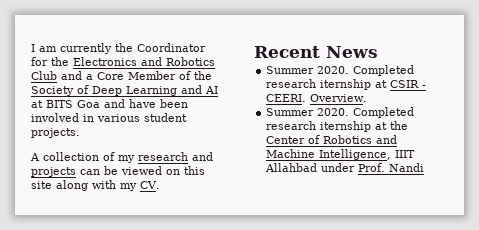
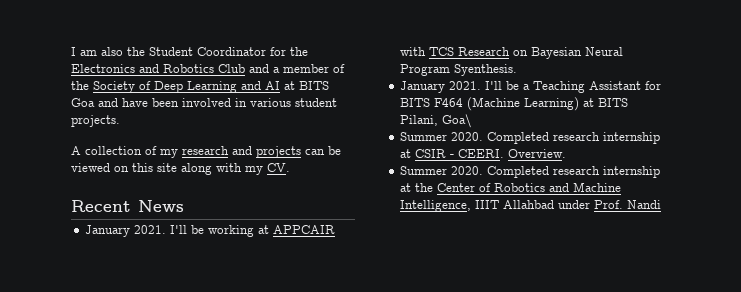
- I am currently the Coordinator for the Electronics and Robotics Club and a Core Member of the Society of Deep Learning and AI at BITS Goa and have been involved in various student projects.
+ I am also the Student Coordinator for the Electronics and Robotics Club and a member of the Society of Deep Learning and AI at BITS Goa and have been involved in various student projects.
- Summer 2020. Completed research iternship at CSIR - CEERI.
+ January 2021. I'll be working at APPCAIR with TCS Research on Bayesian Neural Program Syenthesis.
+ January 2021. I'll be a Teaching Assistant for BITS F464 (Machine Learning) at BITS Pilani, Goa\
+ Summer 2020. Completed research internship at CSIR - CEERI.
- Completed research iternship at the Center of Robotics and Machine Intelligence, IIIT Allahbad under Prof. Nandi
+ Completed research internship at the Center of Robotics and Machine Intelligence, IIIT Allahbad under Prof. Nandi

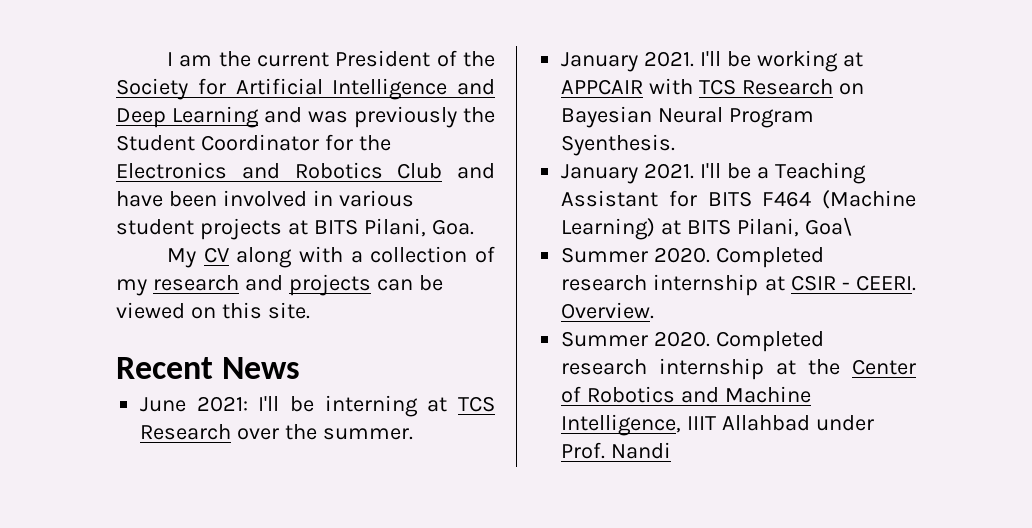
- I am also the Student Coordinator for the Electronics and Robotics Club and a member of the Society of Deep Learning and AI at BITS Goa and have been involved in various student projects.
- A collection of my research and projects can be viewed on this site along with my CV.
+ I am the current President of the Society for Artificial Intelligence and Deep Learning and was previously the Student Coordinator for the Electronics and Robotics Club and have been involved in various student projects at BITS Pilani, Goa.
+ My CV along with a collection of my research and projects can be viewed on this site.
  Recent News
+ June 2021: I'll be interning at TCS Research over the summer.

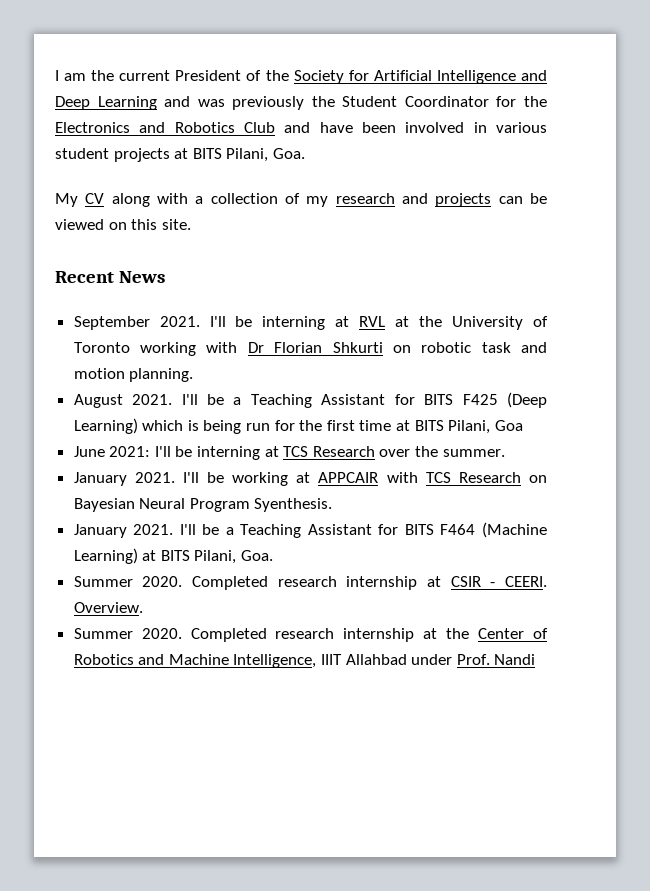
+ September 2021. I'll be interning at RVL at the University of Toronto working with Dr Florian Shkurti on robotic task and motion planning.
+ August 2021. I'll be a Teaching Assistant for BITS F425 (Deep Learning) which is being run for the first time at BITS Pilani, Goa
- I'll be a Teaching Assistant for BITS F464 (Machine Learning) at BITS Pilani, Goa\
+ I'll be a Teaching Assistant for BITS F464 (Machine Learning) at BITS Pilani, Goa.

